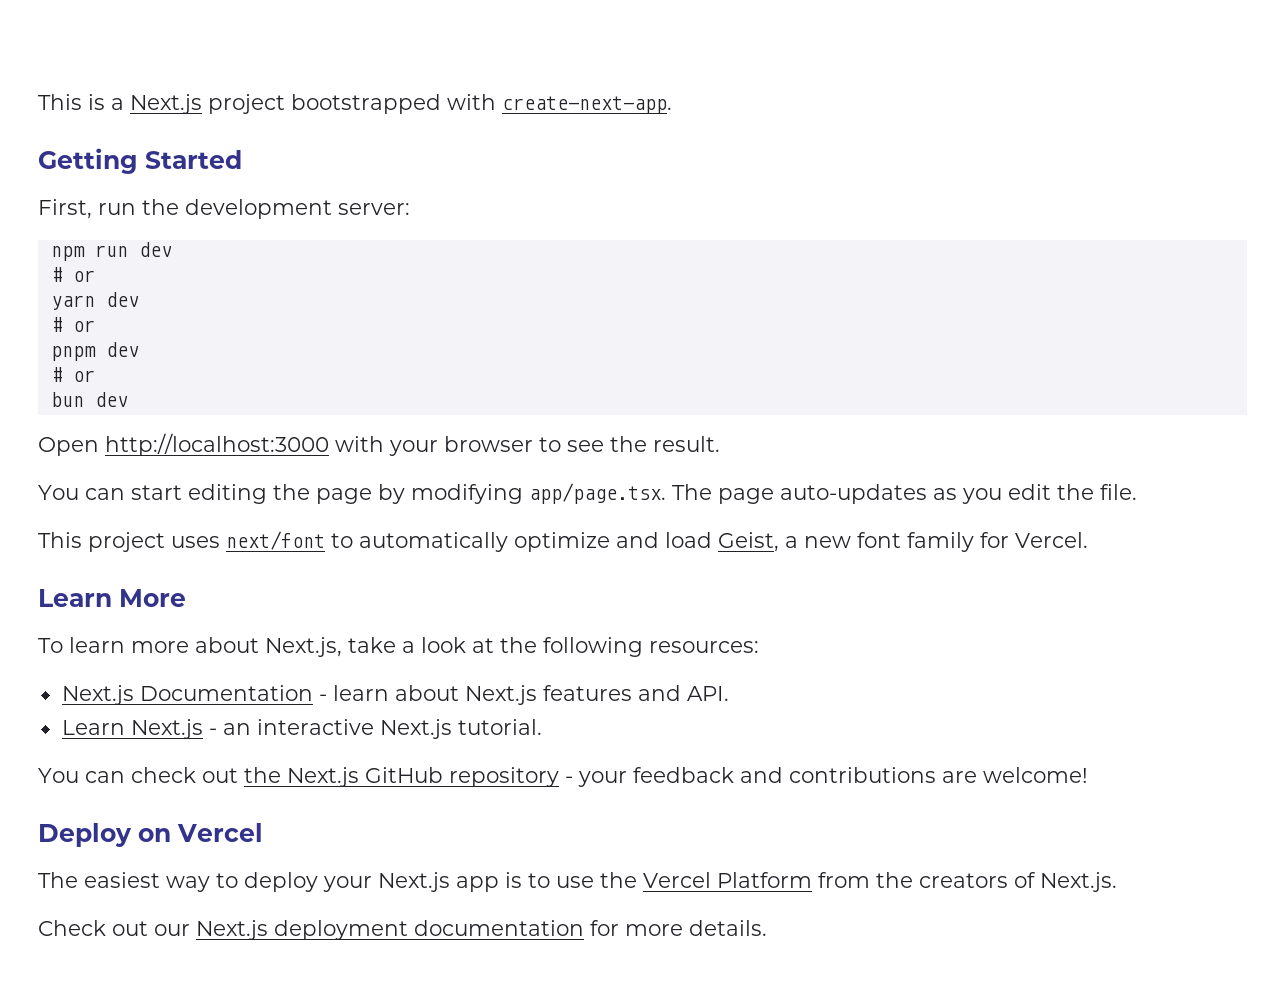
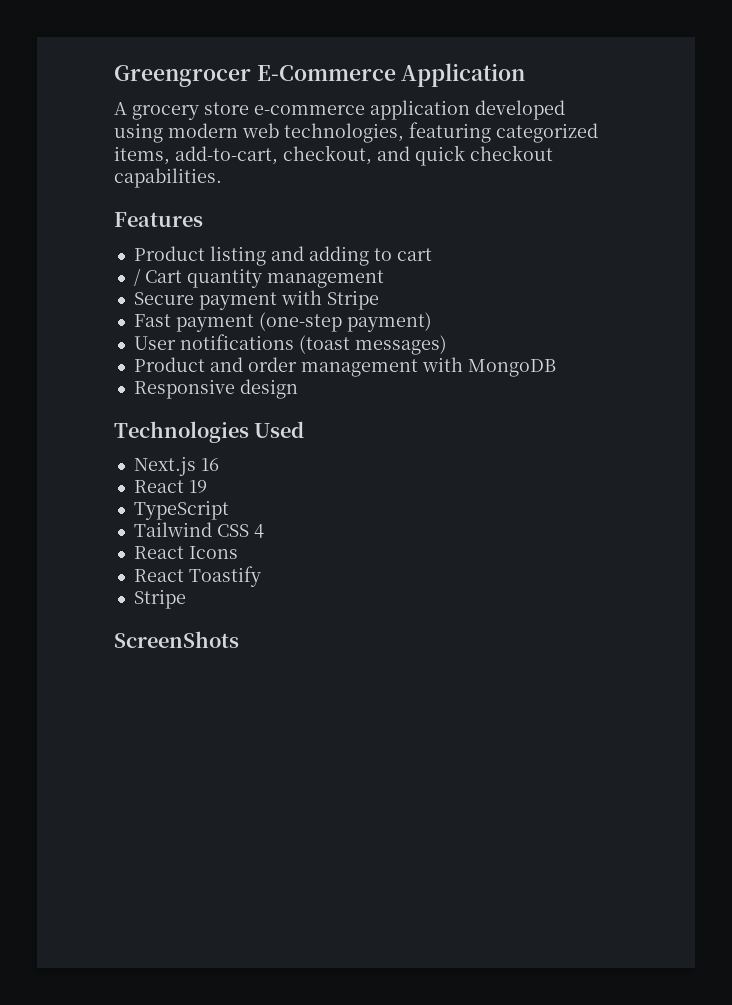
- This is a Next.js project bootstrapped with create-next-app.
- Getting Started
- First, run the development server:
- npm run dev
- # or
- yarn dev
- # or
- pnpm dev
- # or
- bun dev
- Open http://localhost:3000 with your browser to see the result.
- You can start editing the page by modifying app/page.tsx. The page auto-updates as you edit the file.
- This project uses next/font to automatically optimize and load Geist, a new font family for Vercel.
- Learn More
- To learn more about Next.js, take a look at the following resources:
- Next.js Documentation - learn about Next.js features and API.
- Learn Next.js - an interactive Next.js tutorial.
- You can check out the Next.js GitHub repository - your feedback and contributions are welcome!
- Deploy on Vercel
- The easiest way to deploy your Next.js app is to use the Vercel Platform from the creators of Next.js.
- Check out our Next.js deployment documentation for more details.
+ Greengrocer E-Commerce Application
+ A grocery store e-commerce application developed using modern web technologies, featuring categorized items, add-to-cart, checkout, and quick checkout capabilities.
+ Features
+ Product listing and adding to cart
+ / Cart quantity management
+ Secure payment with Stripe
+ Fast payment (one-step payment)
+ User notifications (toast messages)
+ Product and order management with MongoDB
+ Responsive design
+ Technologies Used
+ Next.js 16
+ React 19
+ TypeScript
+ Tailwind CSS 4
+ React Icons
+ React Toastify
+ Stripe
+ ScreenShots

